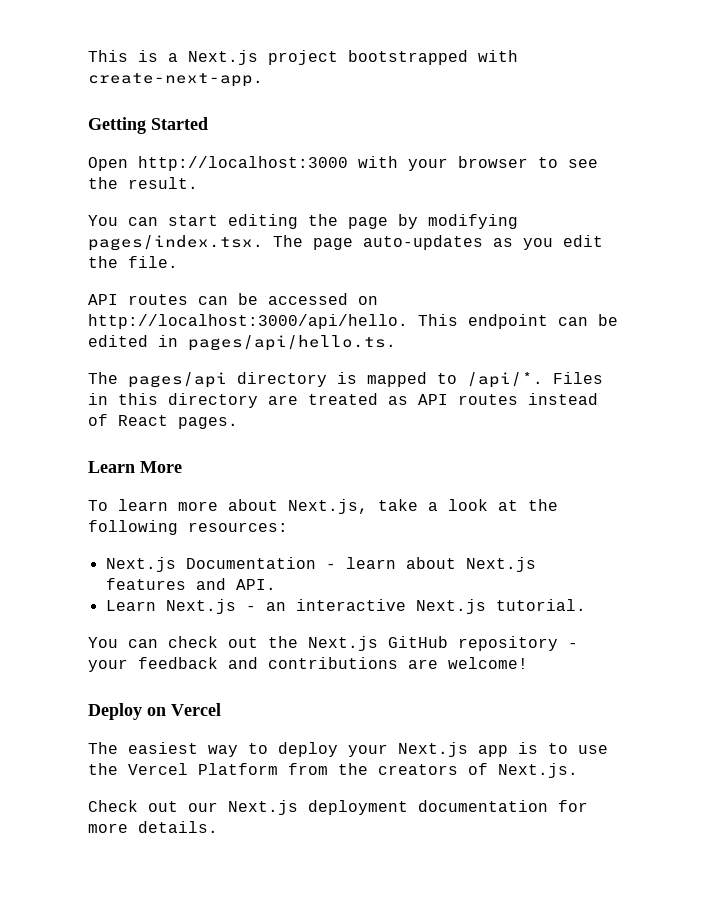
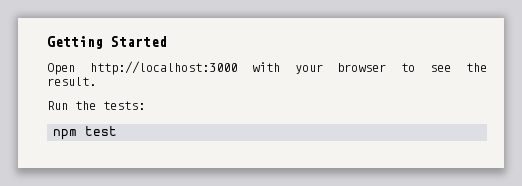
- This is a Next.js project bootstrapped with create-next-app.
- You can start editing the page by modifying pages/index.tsx. The page auto-updates as you edit the file.
- API routes can be accessed on http://localhost:3000/api/hello. This endpoint can be edited in pages/api/hello.ts.
- The pages/api directory is mapped to /api/*. Files in this directory are treated as API routes instead of React pages.
- Learn More
- To learn more about Next.js, take a look at the following resources:
- Next.js Documentation - learn about Next.js features and API.
- Learn Next.js - an interactive Next.js tutorial.
- You can check out the Next.js GitHub repository - your feedback and contributions are welcome!
- Deploy on Vercel
- The easiest way to deploy your Next.js app is to use the Vercel Platform from the creators of Next.js.
- Check out our Next.js deployment documentation for more details.
+ Run the tests:
+ npm test

